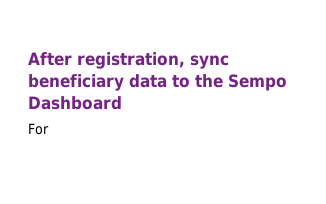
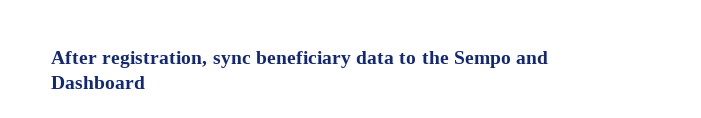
- After registration, sync beneficiary data to the Sempo Dashboard
+ After registration, sync beneficiary data to the Sempo and Dashboard
- For

